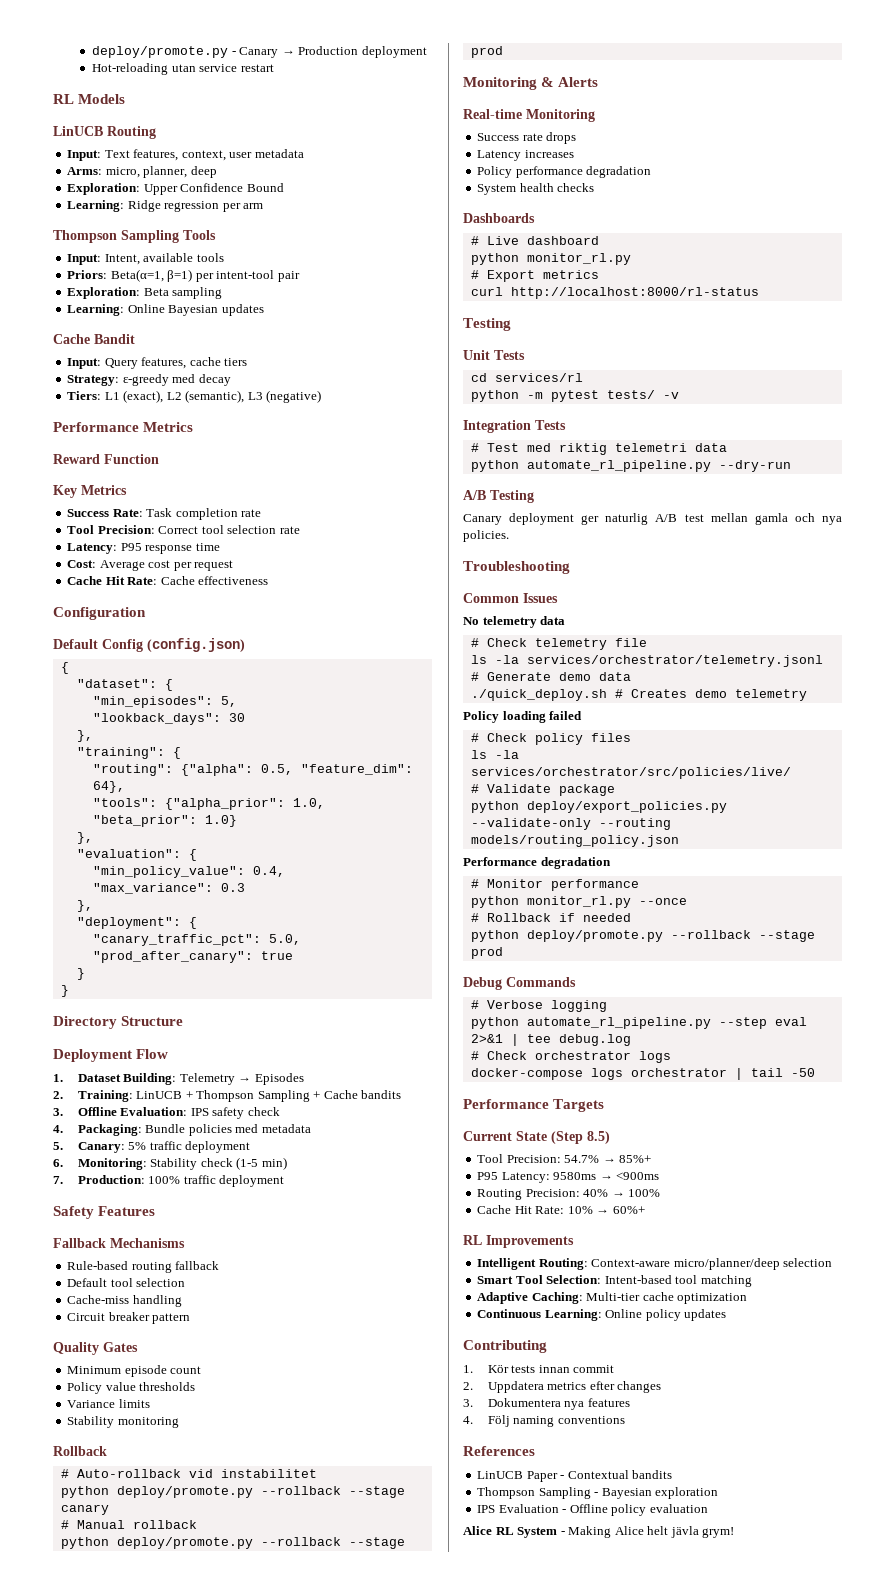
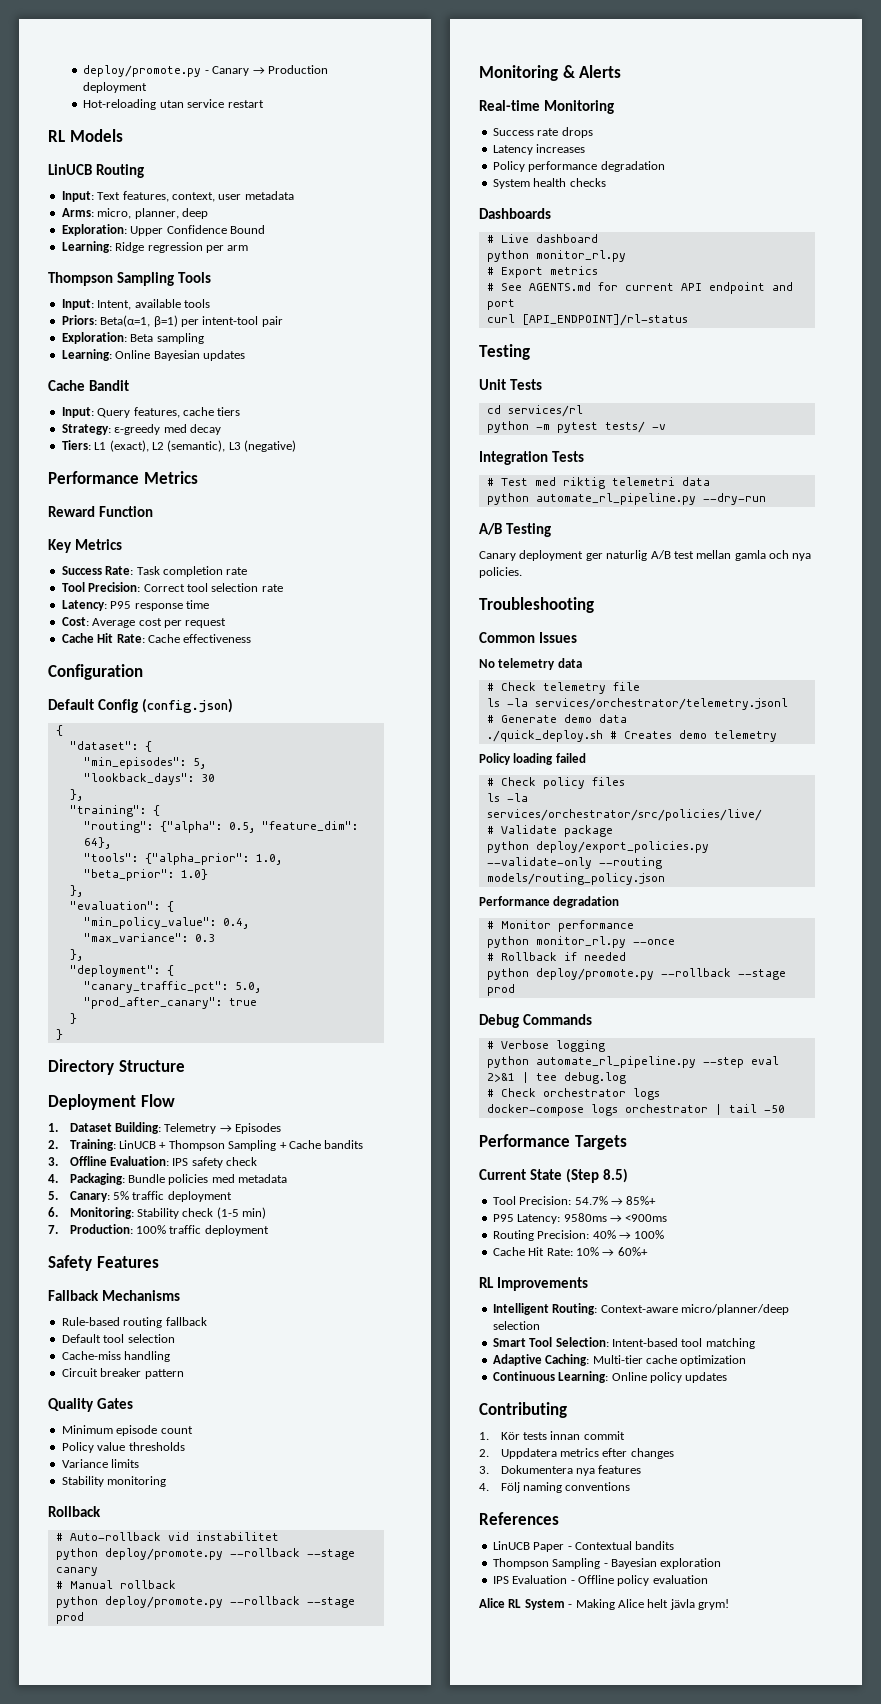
+ # See AGENTS.md for current API endpoint and port
- curl http://localhost:8000/rl-status
+ curl [API_ENDPOINT]/rl-status

